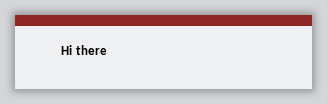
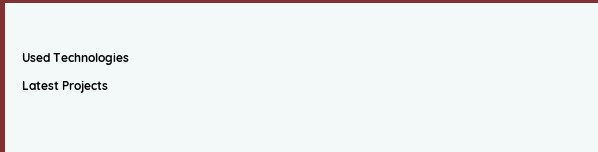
- Hi there
+ Used Technologies
+ Latest Projects

